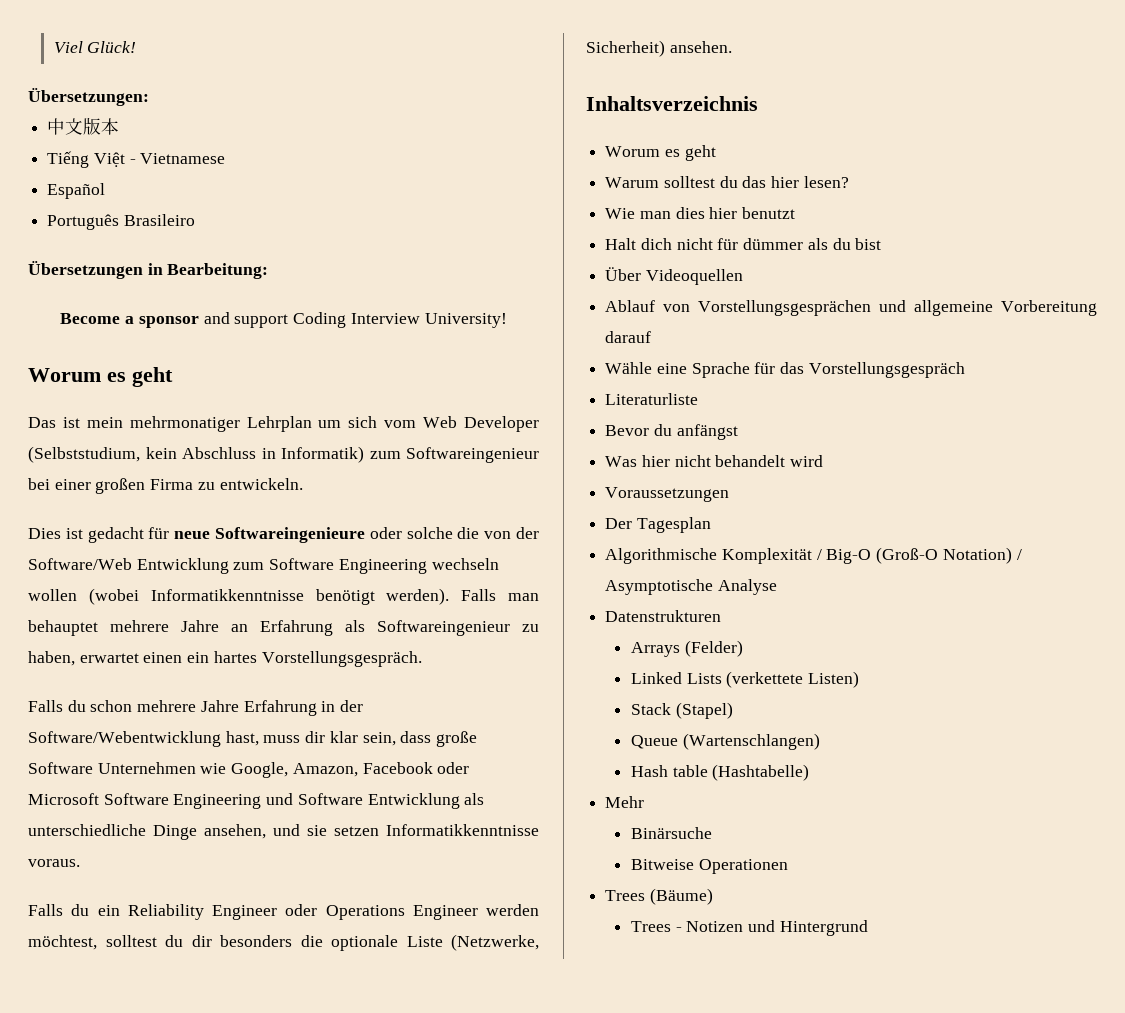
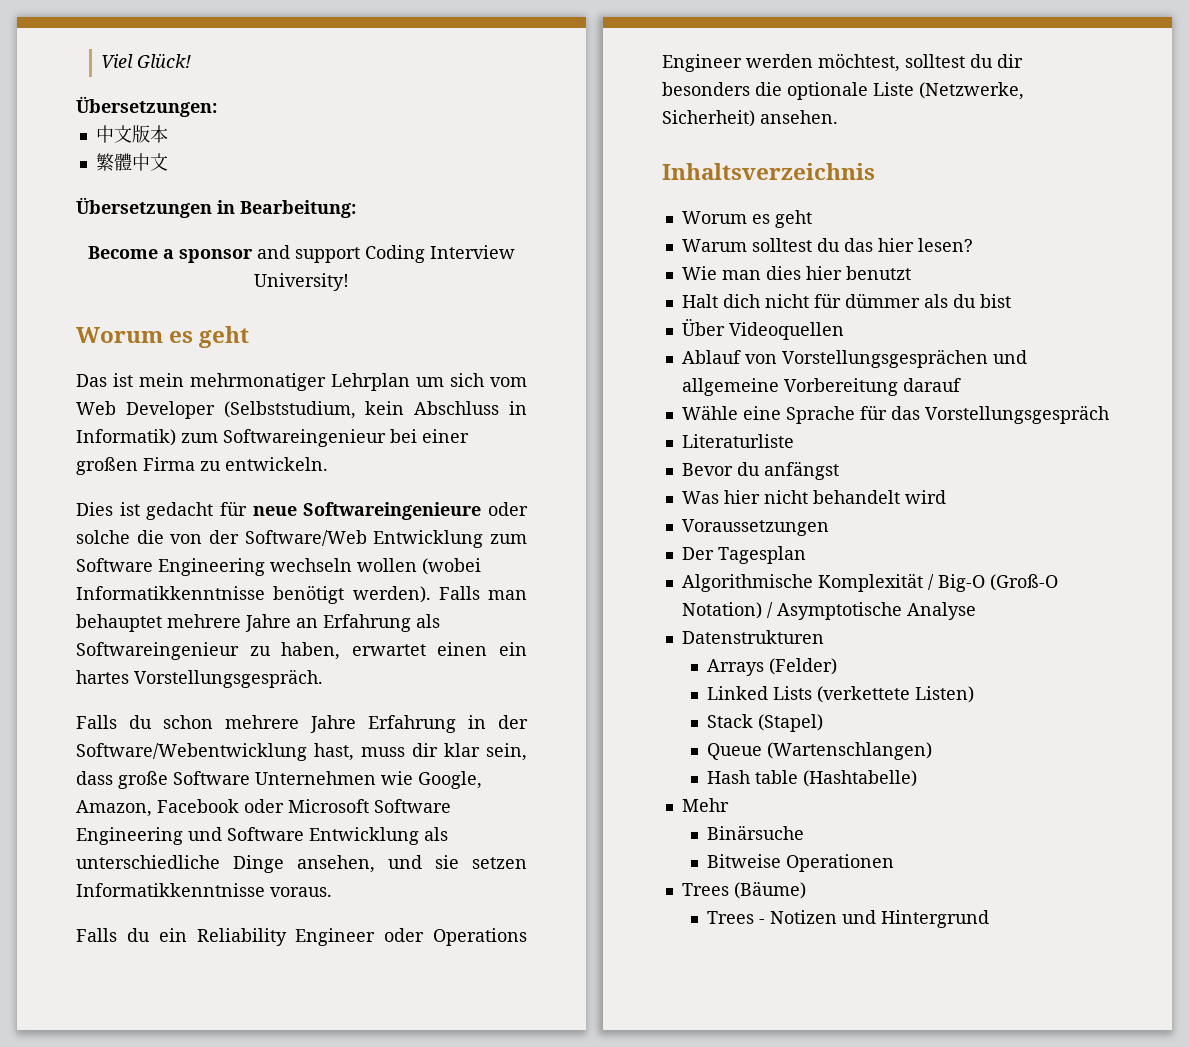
- Tiếng Việt - Vietnamese
- Español
- Português Brasileiro
+ 繁體中文

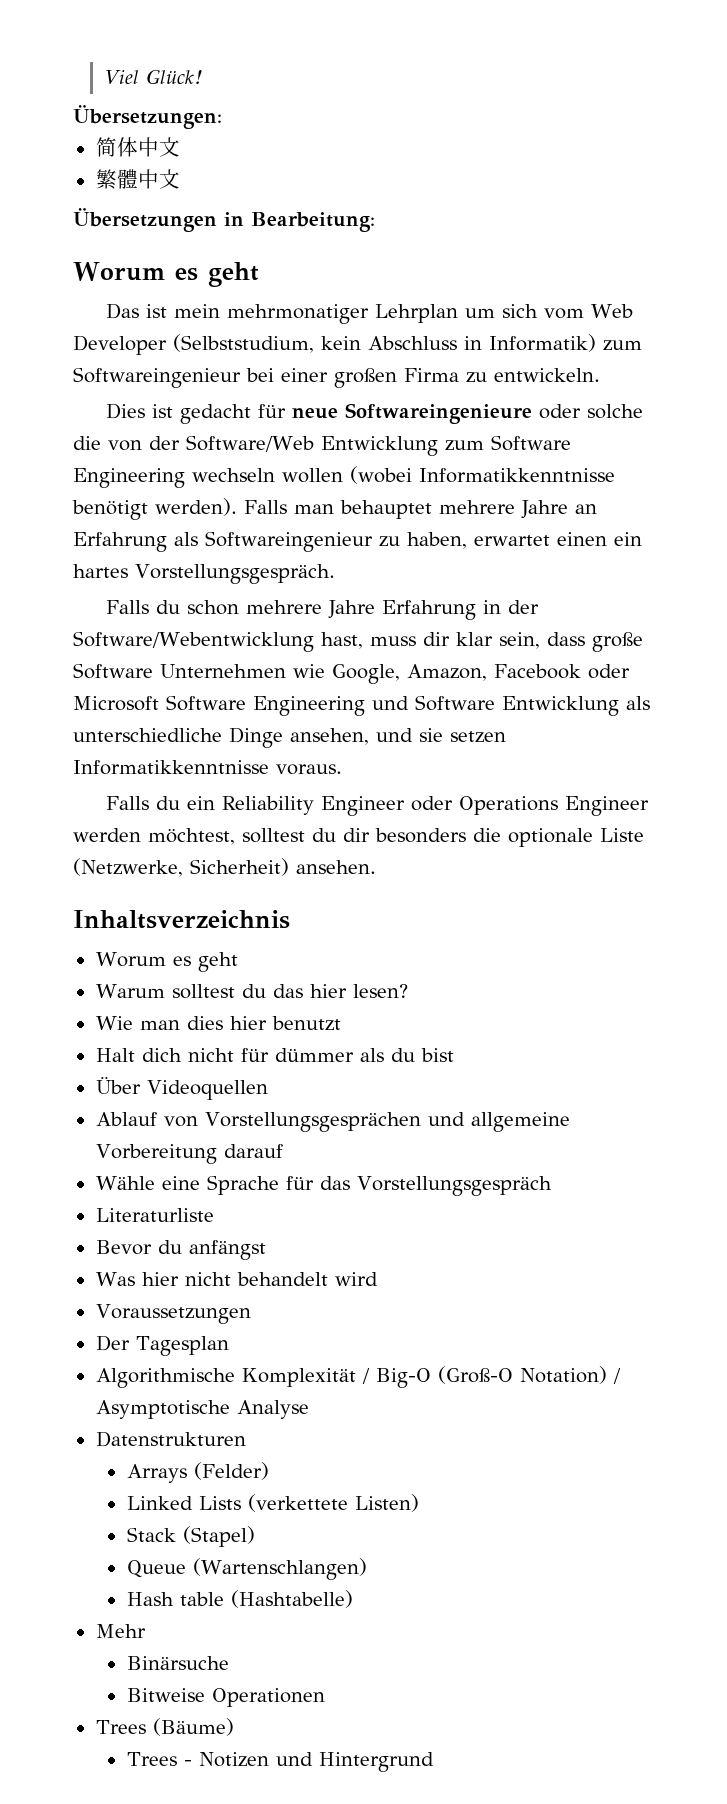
- 中文版本
+ 简体中文
- Become a sponsor and support Coding Interview University!

